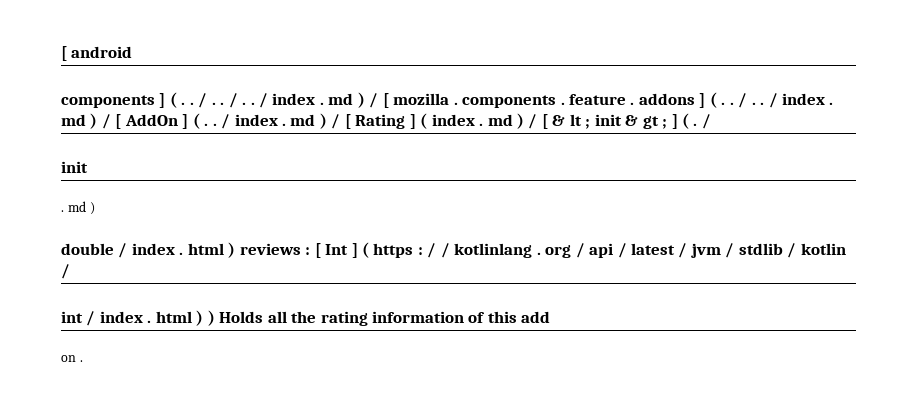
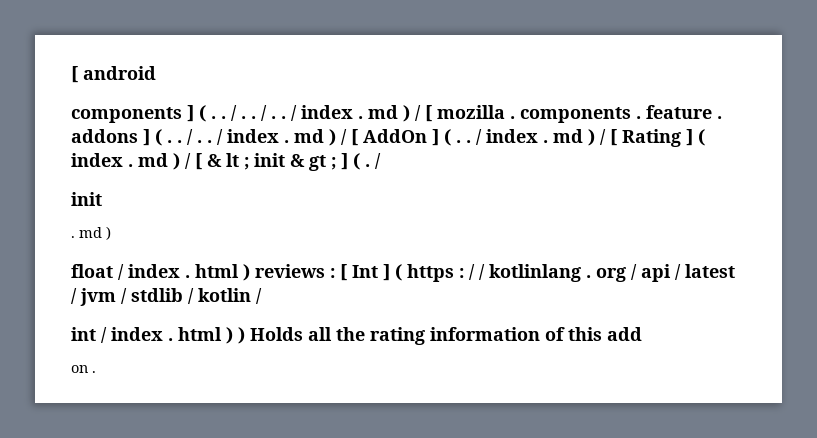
- double / index . html ) reviews : [ Int ] ( https : / / kotlinlang . org / api / latest / jvm / stdlib / kotlin /
+ float / index . html ) reviews : [ Int ] ( https : / / kotlinlang . org / api / latest / jvm / stdlib / kotlin /

